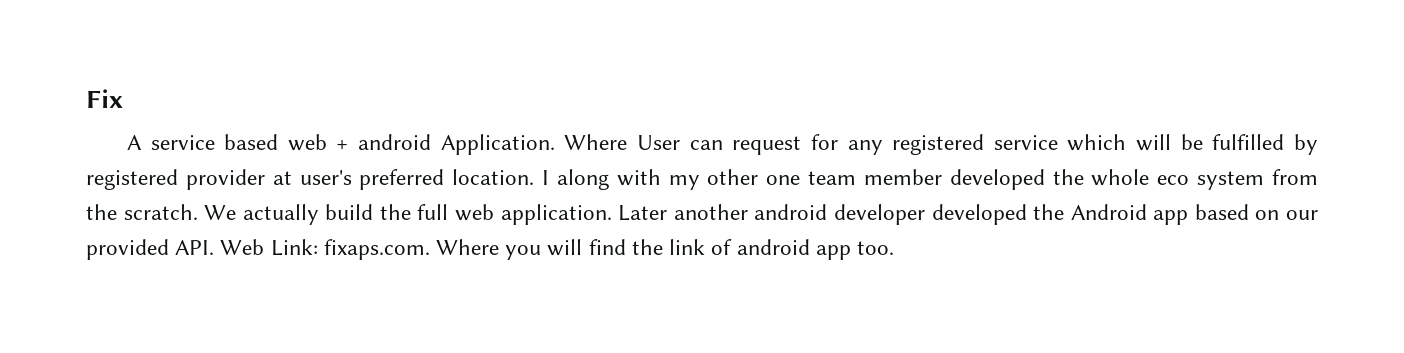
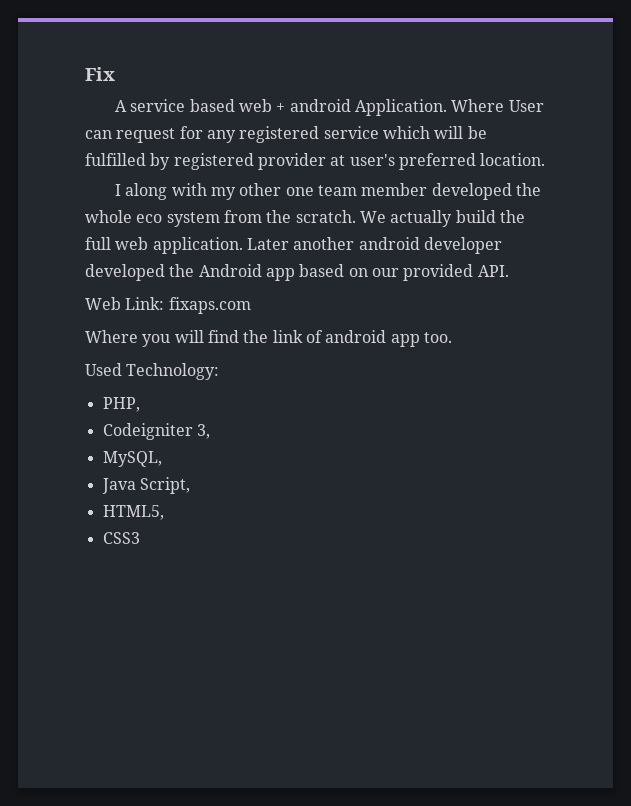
- Where User can request for any registered service which will be fulfilled by registered provider at user's preferred location. I along with my other one team member developed the whole eco system from the scratch.
+ Where User can request for any registered service which will be fulfilled by registered provider at user's preferred location.
+ I along with my other one team member developed the whole eco system from the scratch.
- Later another android developer developed the Android app based on our provided API. Web Link: fixaps.com. Where you will find the link of android app too.
+ Later another android developer developed the Android app based on our provided API.
+ Web Link: fixaps.com
+ Where you will find the link of android app too.
+ Used Technology:
+ PHP,
+ Codeigniter 3,
+ MySQL,
+ Java Script,
+ HTML5,
+ CSS3

